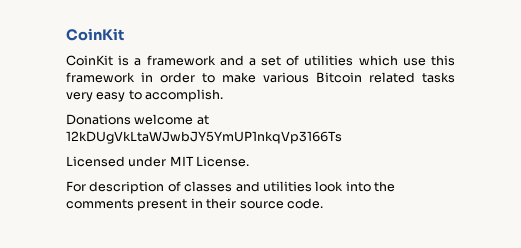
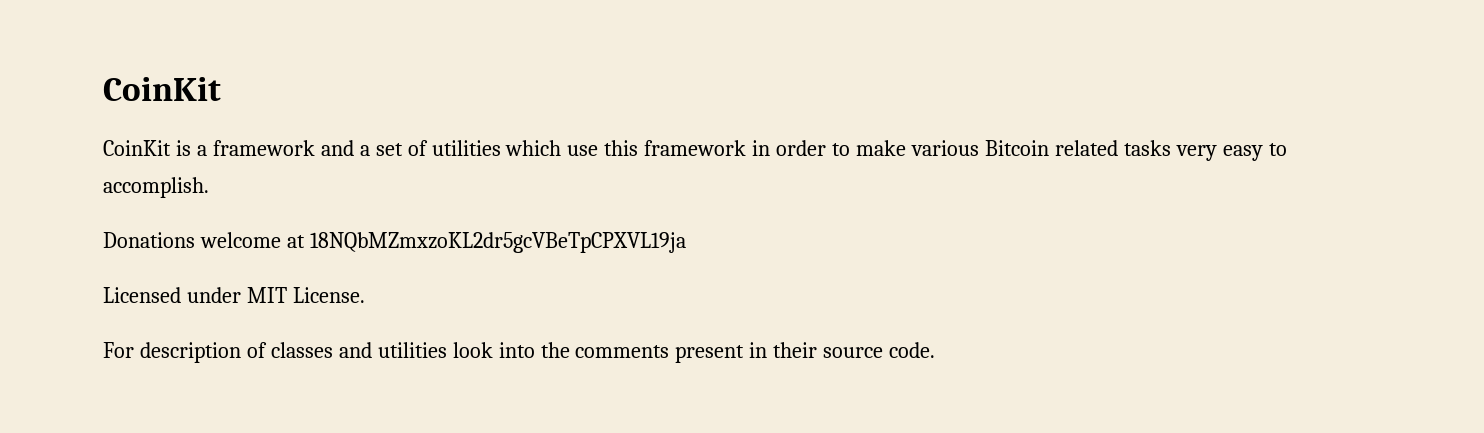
- Donations welcome at 12kDUgVkLtaWJwbJY5YmUP1nkqVp3166Ts
+ Donations welcome at 18NQbMZmxzoKL2dr5gcVBeTpCPXVL19ja

